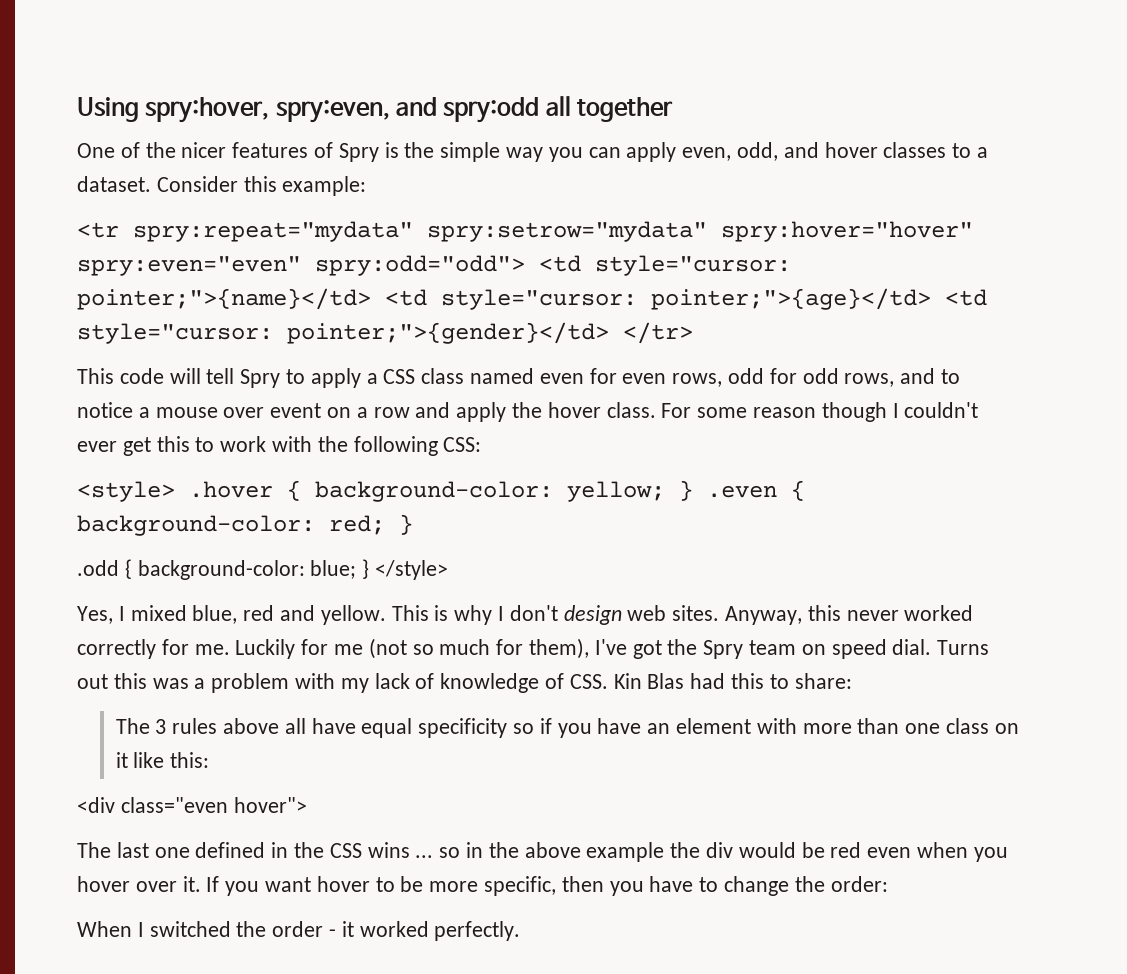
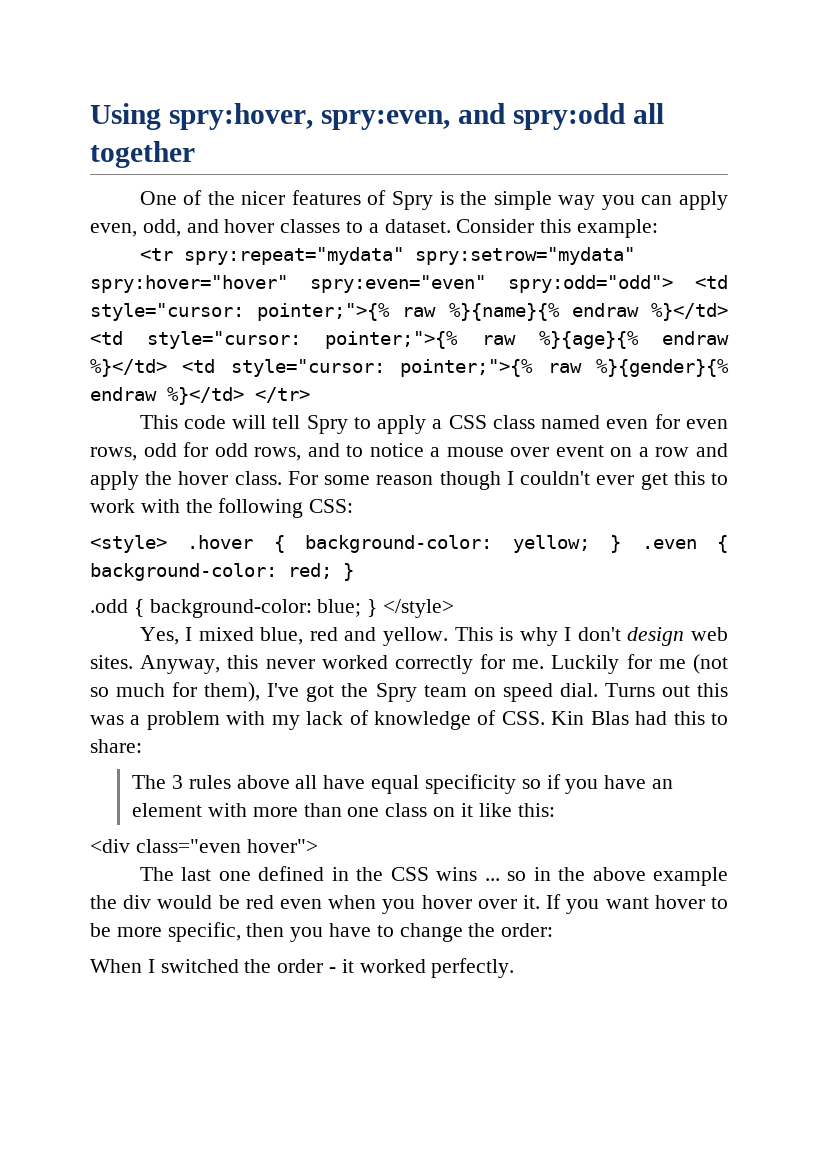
- <tr spry:repeat="mydata" spry:setrow="mydata" spry:hover="hover" spry:even="even" spry:odd="odd"> <td style="cursor: pointer;">{name}</td> <td style="cursor: pointer;">{age}</td> <td style="cursor: pointer;">{gender}</td> </tr>
+ <tr spry:repeat="mydata" spry:setrow="mydata" spry:hover="hover" spry:even="even" spry:odd="odd"> <td style="cursor: pointer;">{% raw %}{name}{% endraw %}</td> <td style="cursor: pointer;">{% raw %}{age}{% endraw %}</td> <td style="cursor: pointer;">{% raw %}{gender}{% endraw %}</td> </tr>

